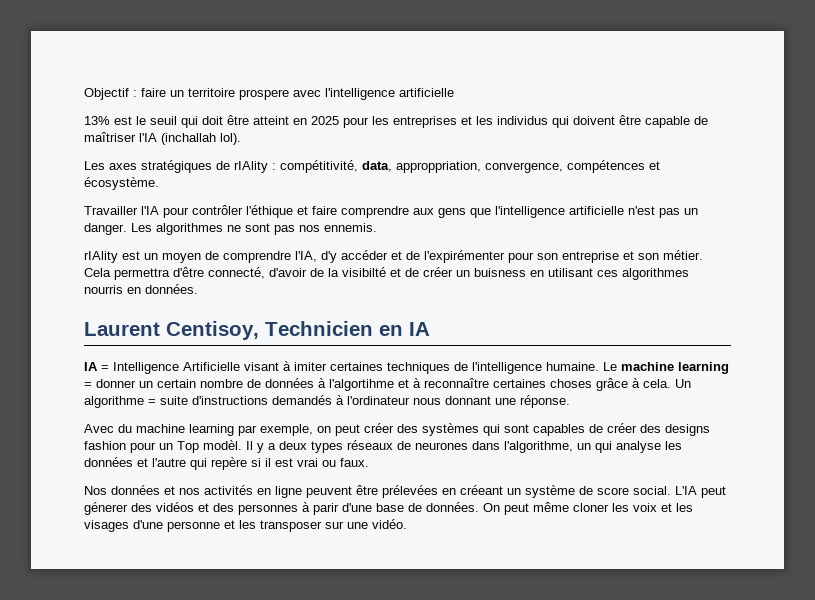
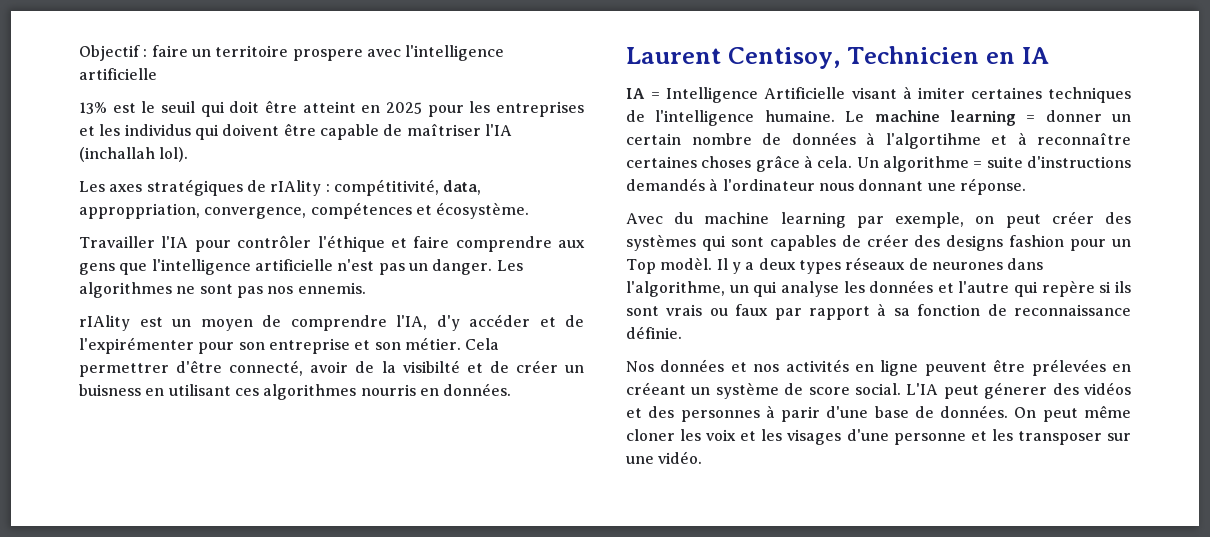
- Cela permettra d'être connecté, d'avoir de la visibilté et de créer un buisness en utilisant ces algorithmes nourris en données.
+ Cela permettrer d'être connecté, avoir de la visibilté et de créer un buisness en utilisant ces algorithmes nourris en données.
- Il y a deux types réseaux de neurones dans l'algorithme, un qui analyse les données et l'autre qui repère si il est vrai ou faux.
+ Il y a deux types réseaux de neurones dans l'algorithme, un qui analyse les données et l'autre qui repère si ils sont vrais ou faux par rapport à sa fonction de reconnaissance définie.

